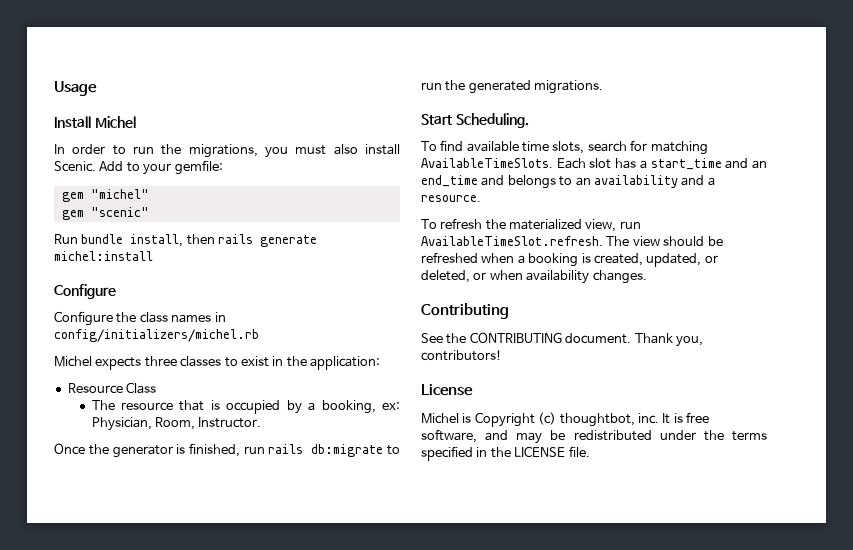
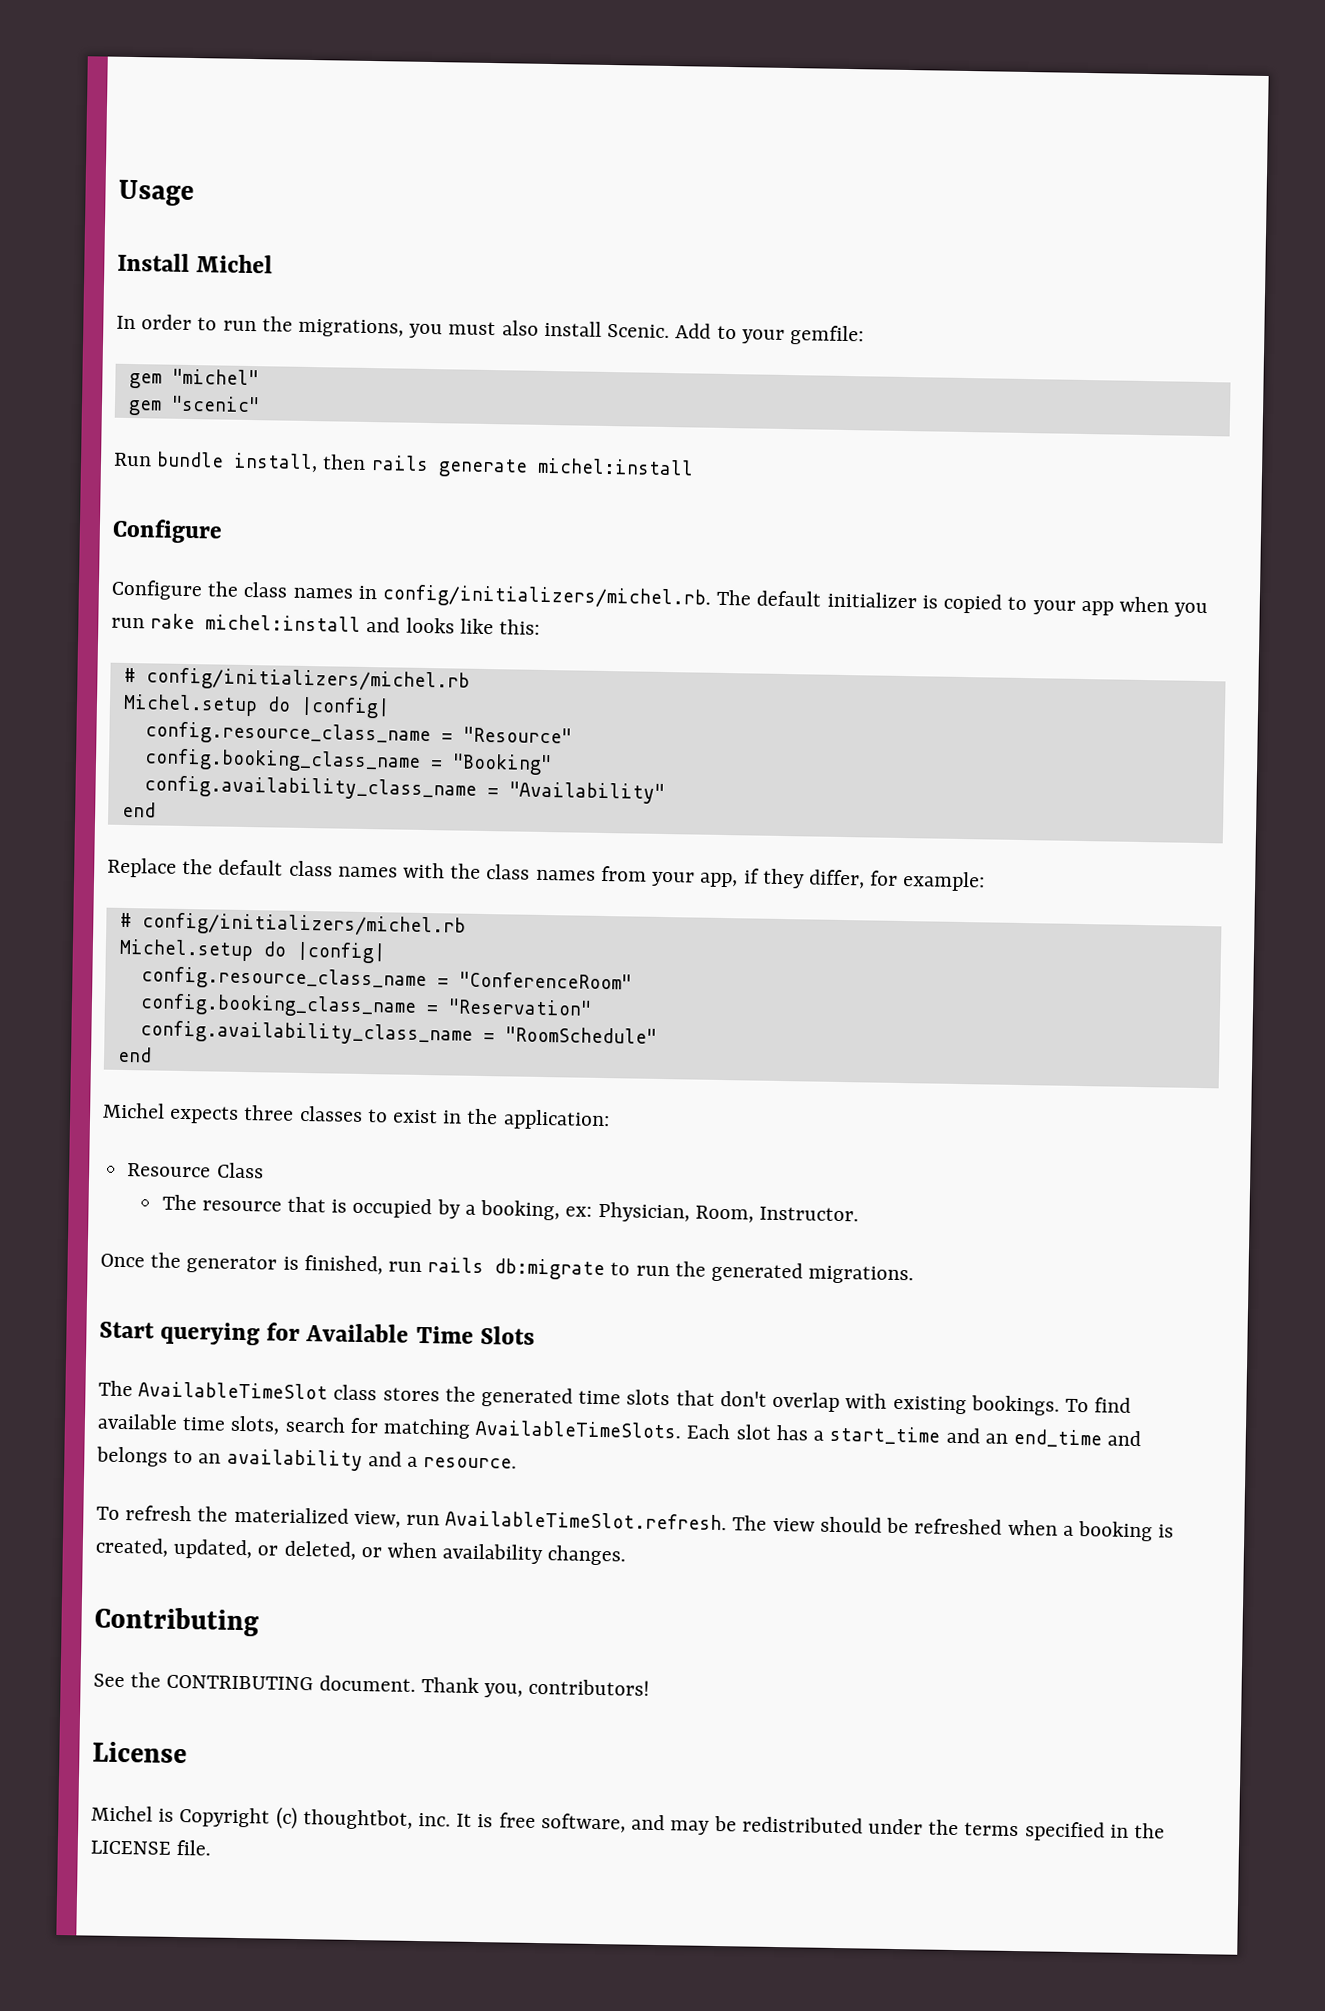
- Configure the class names in config/initializers/michel.rb
+ Configure the class names in config/initializers/michel.rb. The default initializer is copied to your app when you run rake michel:install and looks like this:
+ # config/initializers/michel.rb
+ Michel.setup do |config|
+ config.resource_class_name = "Resource"
+ config.booking_class_name = "Booking"
+ config.availability_class_name = "Availability"
+ end
+ Replace the default class names with the class names from your app, if they differ, for example:
+ # config/initializers/michel.rb
+ Michel.setup do |config|
+ config.resource_class_name = "ConferenceRoom"
+ config.booking_class_name = "Reservation"
+ config.availability_class_name = "RoomSchedule"
+ end
- Start Scheduling.
- To find available time slots, search for matching AvailableTimeSlots.
+ Start querying for Available Time Slots
+ The AvailableTimeSlot class stores the generated time slots that don't overlap with existing bookings. To find available time slots, search for matching AvailableTimeSlots.

